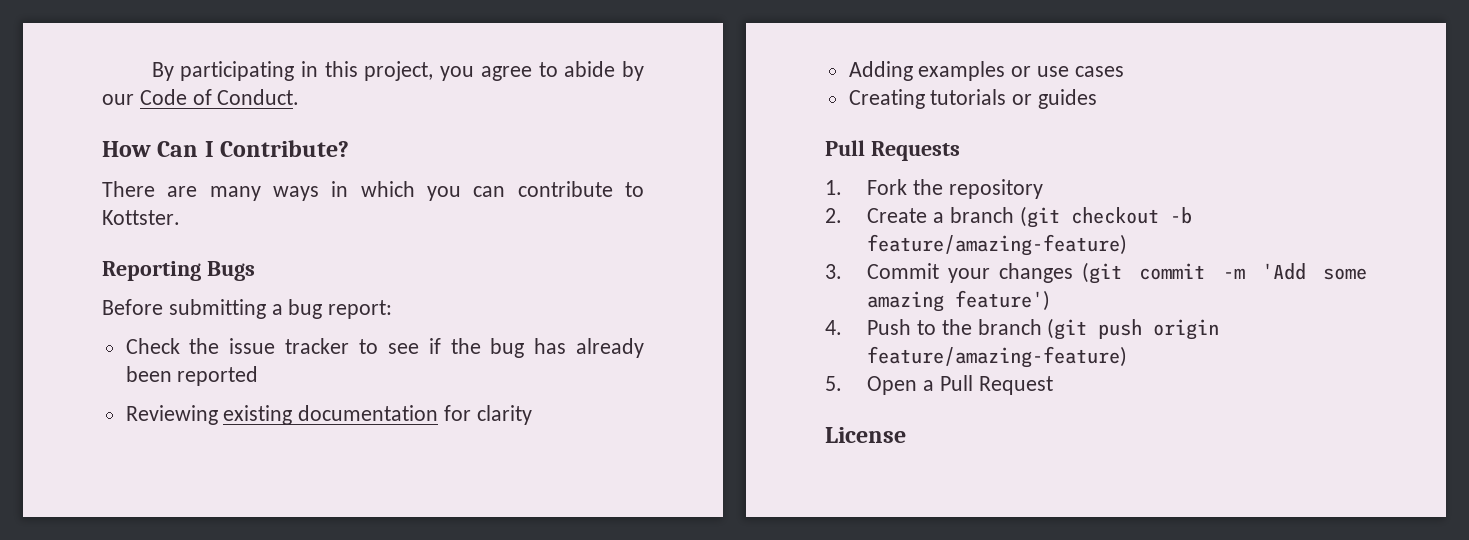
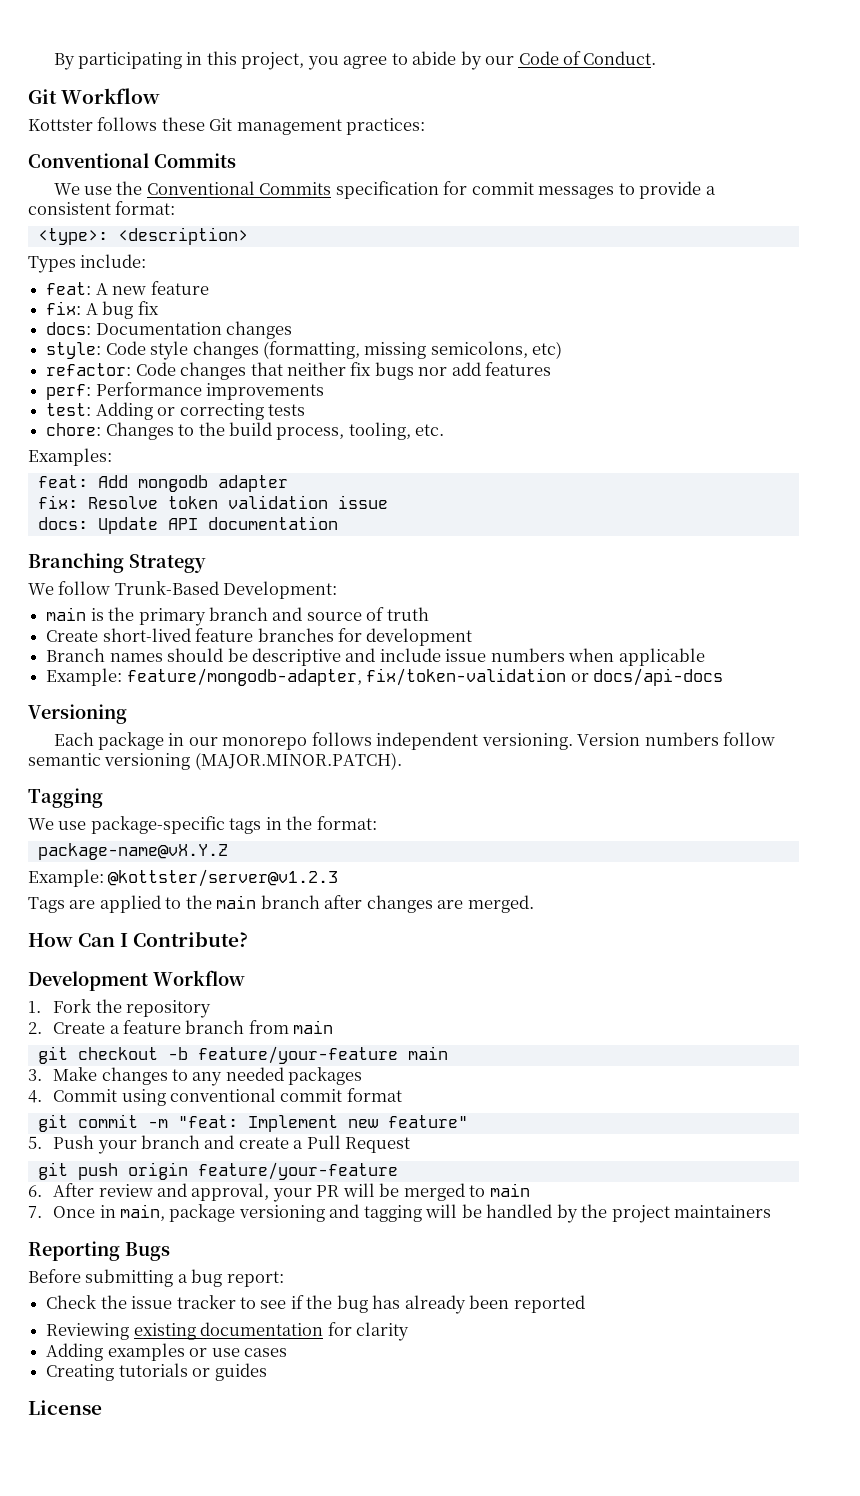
+ Git Workflow
+ Kottster follows these Git management practices:
+ Conventional Commits
+ We use the Conventional Commits specification for commit messages to provide a consistent format:
+ <type>: <description>
+ Types include:
+ feat: A new feature
+ fix: A bug fix
+ docs: Documentation changes
+ style: Code style changes (formatting, missing semicolons, etc)
+ refactor: Code changes that neither fix bugs nor add features
+ perf: Performance improvements
+ test: Adding or correcting tests
+ chore: Changes to the build process, tooling, etc.
+ Examples:
+ feat: Add mongodb adapter
+ fix: Resolve token validation issue
+ docs: Update API documentation
+ Branching Strategy
+ We follow Trunk-Based Development:
+ main is the primary branch and source of truth
+ Create short-lived feature branches for development
+ Branch names should be descriptive and include issue numbers when applicable
+ Example: feature/mongodb-adapter, fix/token-validation or docs/api-docs
+ Versioning
+ Each package in our monorepo follows independent versioning. Version numbers follow semantic versioning (MAJOR.MINOR.PATCH).
+ Tagging
+ We use package-specific tags in the format:
+ package-name@vX.Y.Z
+ Example: @kottster/server@v1.2.3
+ Tags are applied to the main branch after changes are merged.
  How Can I Contribute?
- There are many ways in which you can contribute to Kottster.
+ Development Workflow
+ 1. Fork the repository
+ 2. Create a feature branch from main
+ git checkout -b feature/your-feature main
+ 3. Make changes to any needed packages
+ 4. Commit using conventional commit format
+ git commit -m "feat: Implement new feature"
+ 5. Push your branch and create a Pull Request
+ git push origin feature/your-feature
+ 6. After review and approval, your PR will be merged to main
+ 7. Once in main, package versioning and tagging will be handled by the project maintainers
- Pull Requests
- 1. Fork the repository
- 2. Create a branch (git checkout -b feature/amazing-feature)
- 3. Commit your changes (git commit -m 'Add some amazing feature')
- 4. Push to the branch (git push origin feature/amazing-feature)
- 5. Open a Pull Request

